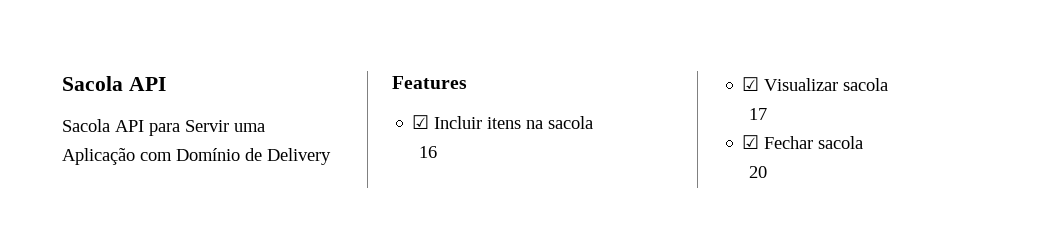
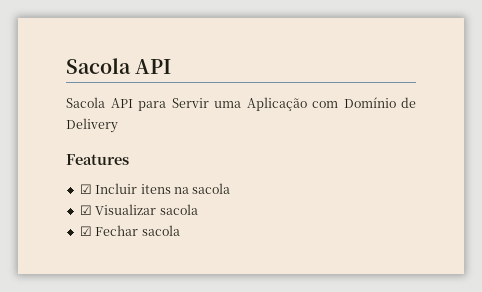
- 16
- 17
- 20

